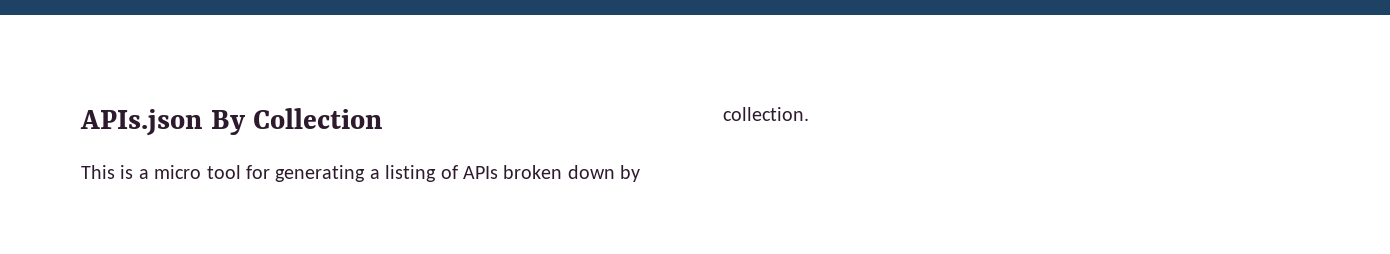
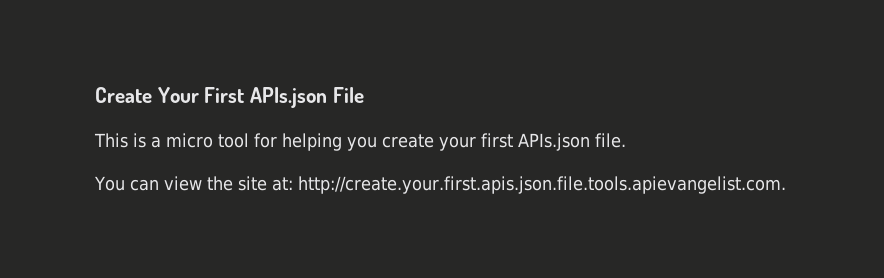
- APIs.json By Collection
+ Create Your First APIs.json File
- This is a micro tool for generating a listing of APIs broken down by collection.
+ This is a micro tool for helping you create your first APIs.json file.
+ You can view the site at: http://create.your.first.apis.json.file.tools.apievangelist.com.

